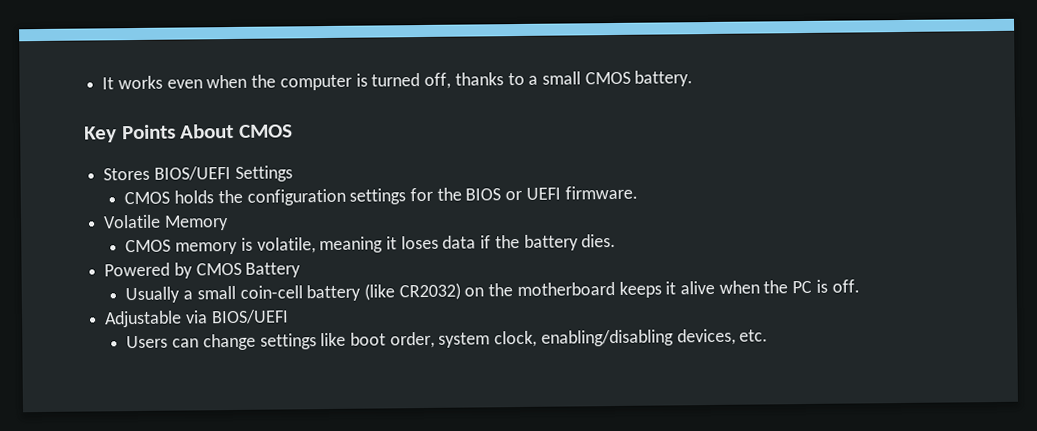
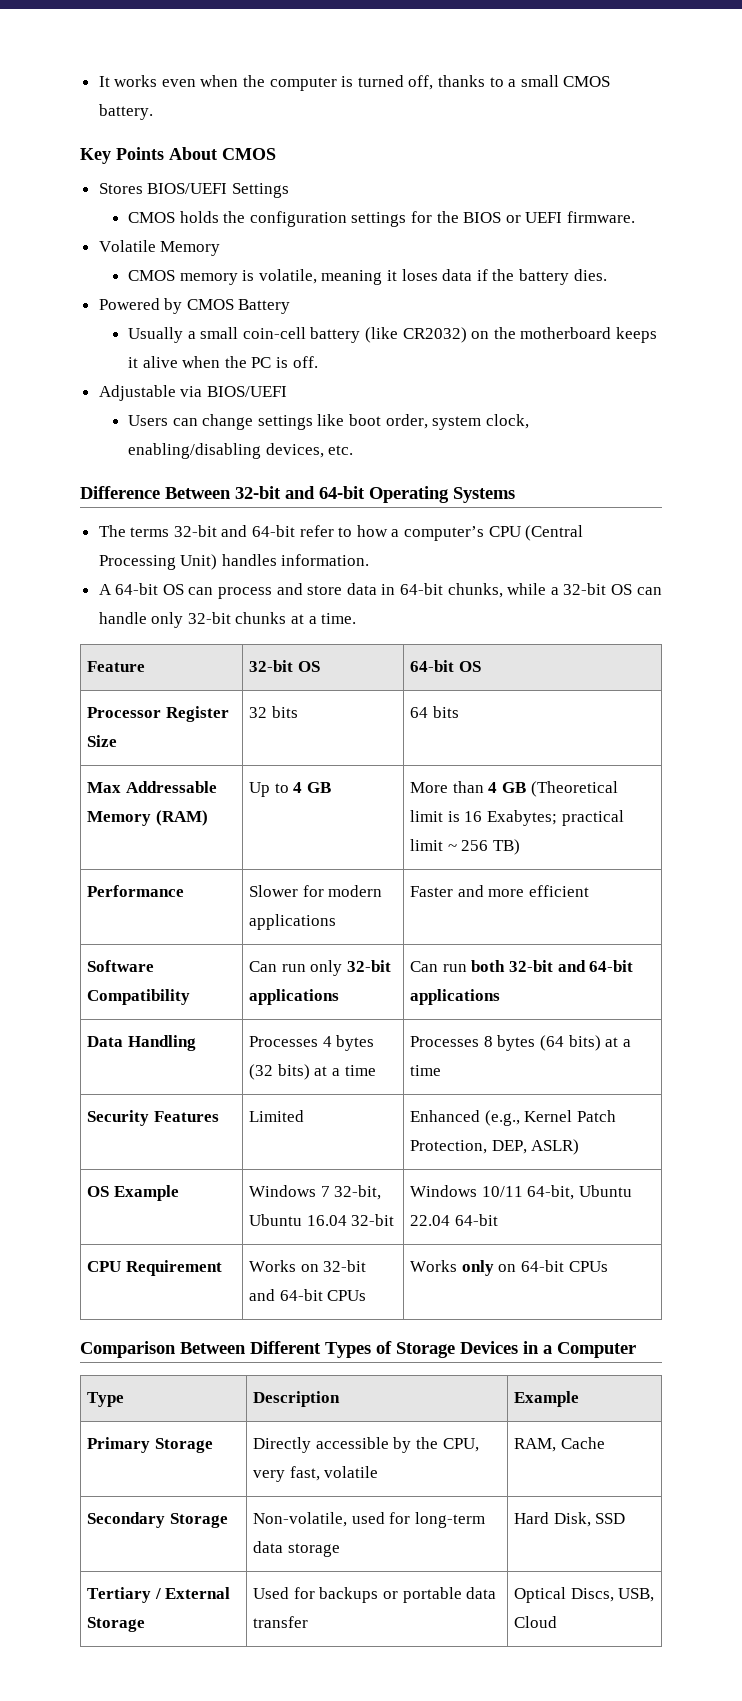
+ Difference Between 32-bit and 64-bit Operating Systems
+ The terms 32-bit and 64-bit refer to how a computer’s CPU (Central Processing Unit) handles information.
+ A 64-bit OS can process and store data in 64-bit chunks, while a 32-bit OS can handle only 32-bit chunks at a time.
+ Feature | 32-bit OS | 64-bit OS
+ Processor Register Size | 32 bits | 64 bits
+ Max Addressable Memory (RAM) | Up to 4 GB | More than 4 GB (Theoretical limit is 16 Exabytes; practical limit ~ 256 TB)
+ Performance | Slower for modern applications | Faster and more efficient
+ Software Compatibility | Can run only 32-bit applications | Can run both 32-bit and 64-bit applications
+ Data Handling | Processes 4 bytes (32 bits) at a time | Processes 8 bytes (64 bits) at a time
+ Security Features | Limited | Enhanced (e.g., Kernel Patch Protection, DEP, ASLR)
+ OS Example | Windows 7 32-bit, Ubuntu 16.04 32-bit | Windows 10/11 64-bit, Ubuntu 22.04 64-bit
+ CPU Requirement | Works on 32-bit and 64-bit CPUs | Works only on 64-bit CPUs
+ Comparison Between Different Types of Storage Devices in a Computer
+ Type | Description | Example
+ Primary Storage | Directly accessible by the CPU, very fast, volatile | RAM, Cache
+ Secondary Storage | Non-volatile, used for long-term data storage | Hard Disk, SSD
+ Tertiary / External Storage | Used for backups or portable data transfer | Optical Discs, USB, Cloud

